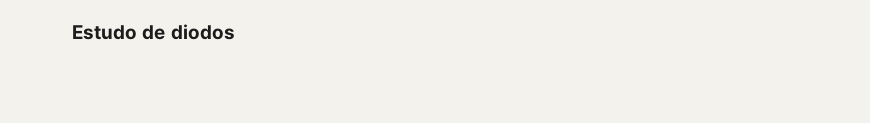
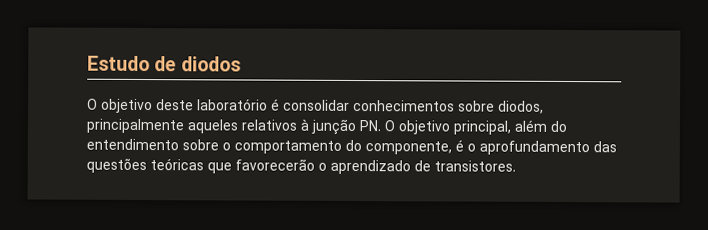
+ O objetivo deste laboratório é consolidar conhecimentos sobre diodos, principalmente aqueles relativos à junção PN. O objetivo principal, além do entendimento sobre o comportamento do componente, é o aprofundamento das questões teóricas que favorecerão o aprendizado de transistores.

